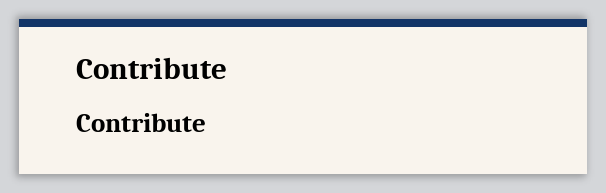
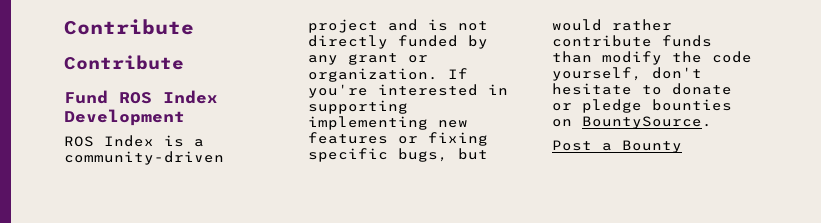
+ Fund ROS Index Development
+ ROS Index is a community-driven project and is not directly funded by any grant or organization. If you're interested in supporting implementing new features or fixing specific bugs, but would rather contribute funds than modify the code yourself, don't hesitate to donate or pledge bounties on BountySource.
+ Post a Bounty

